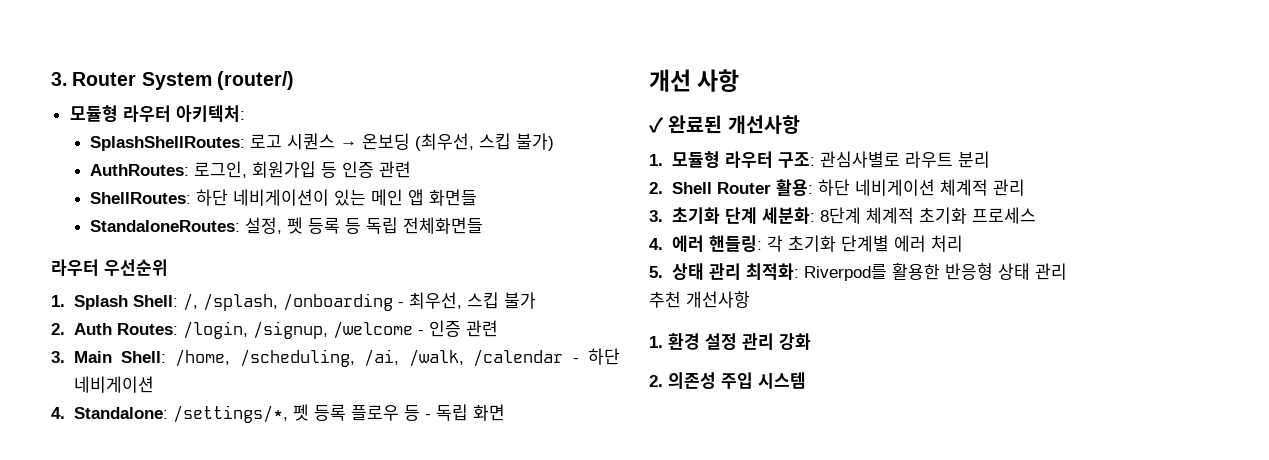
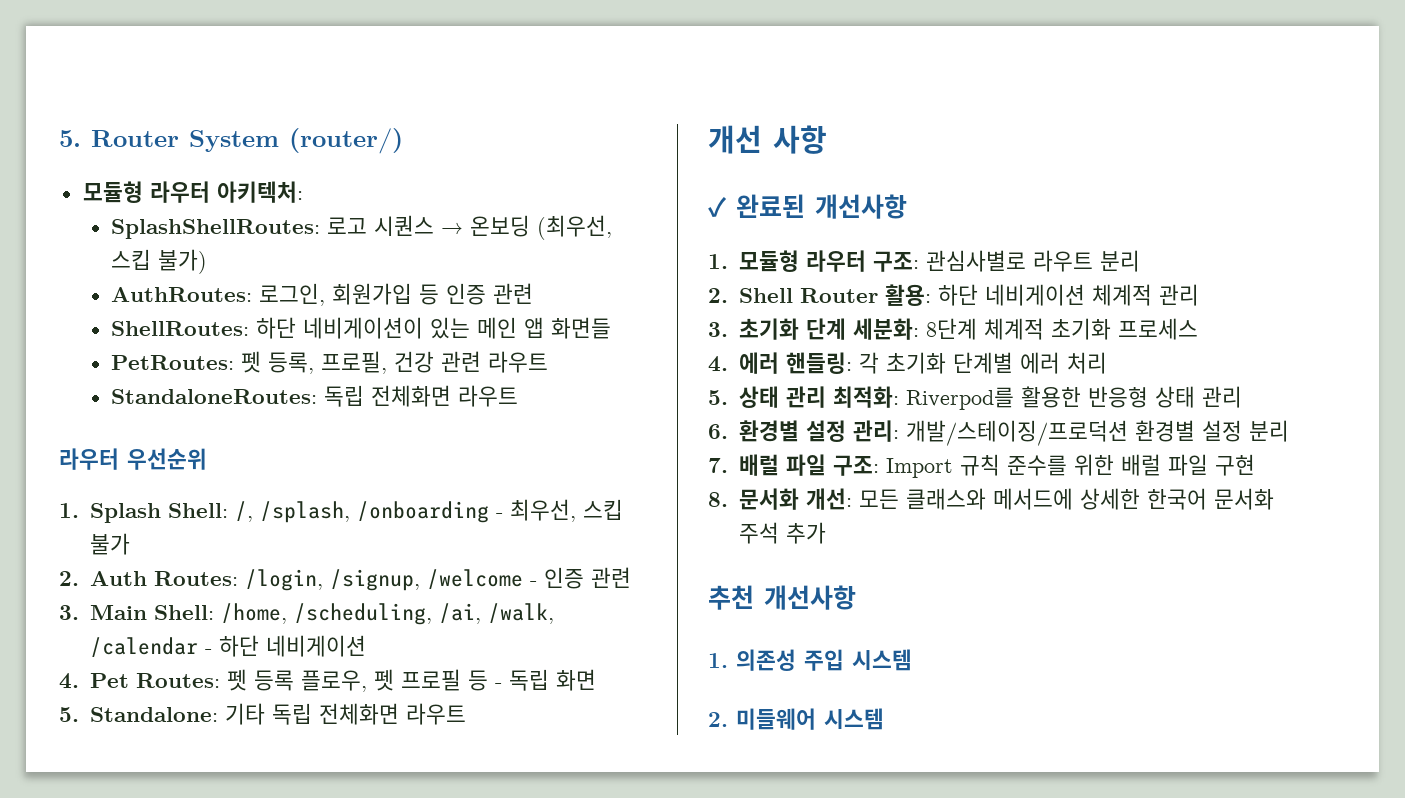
- 3. Router System (router/)
+ 5. Router System (router/)
- StandaloneRoutes: 설정, 펫 등록 등 독립 전체화면들
+ PetRoutes: 펫 등록, 프로필, 건강 관련 라우트
+ StandaloneRoutes: 독립 전체화면 라우트
- 4. Standalone: /settings/*, 펫 등록 플로우 등 - 독립 화면
+ 4. Pet Routes: 펫 등록 플로우, 펫 프로필 등 - 독립 화면
+ 5. Standalone: 기타 독립 전체화면 라우트
+ 6. 환경별 설정 관리: 개발/스테이징/프로덕션 환경별 설정 분리
+ 7. 배럴 파일 구조: Import 규칙 준수를 위한 배럴 파일 구현
+ 8. 문서화 개선: 모든 클래스와 메서드에 상세한 한국어 문서화 주석 추가
  추천 개선사항
- 1. 환경 설정 관리 강화
- 2. 의존성 주입 시스템
+ 1. 의존성 주입 시스템
+ 2. 미들웨어 시스템

